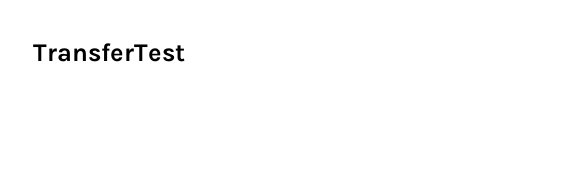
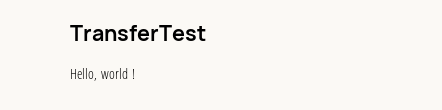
+ Hello, world !

